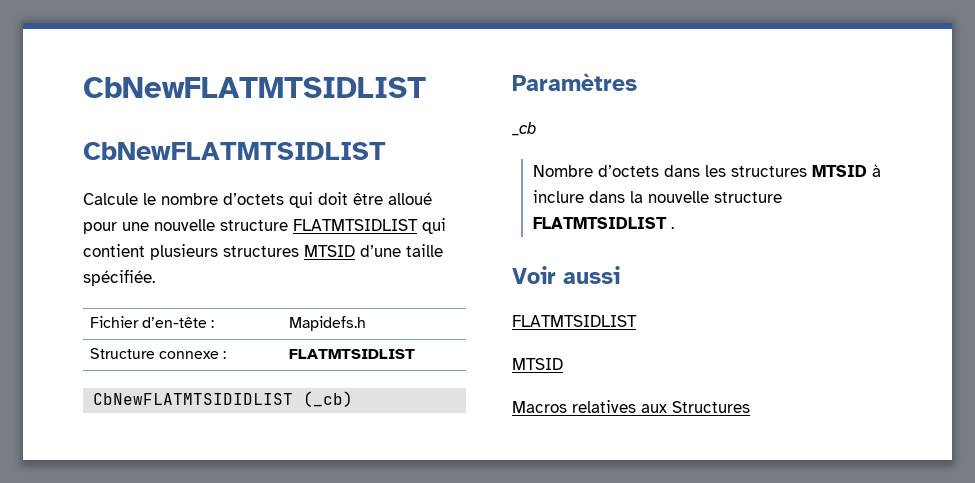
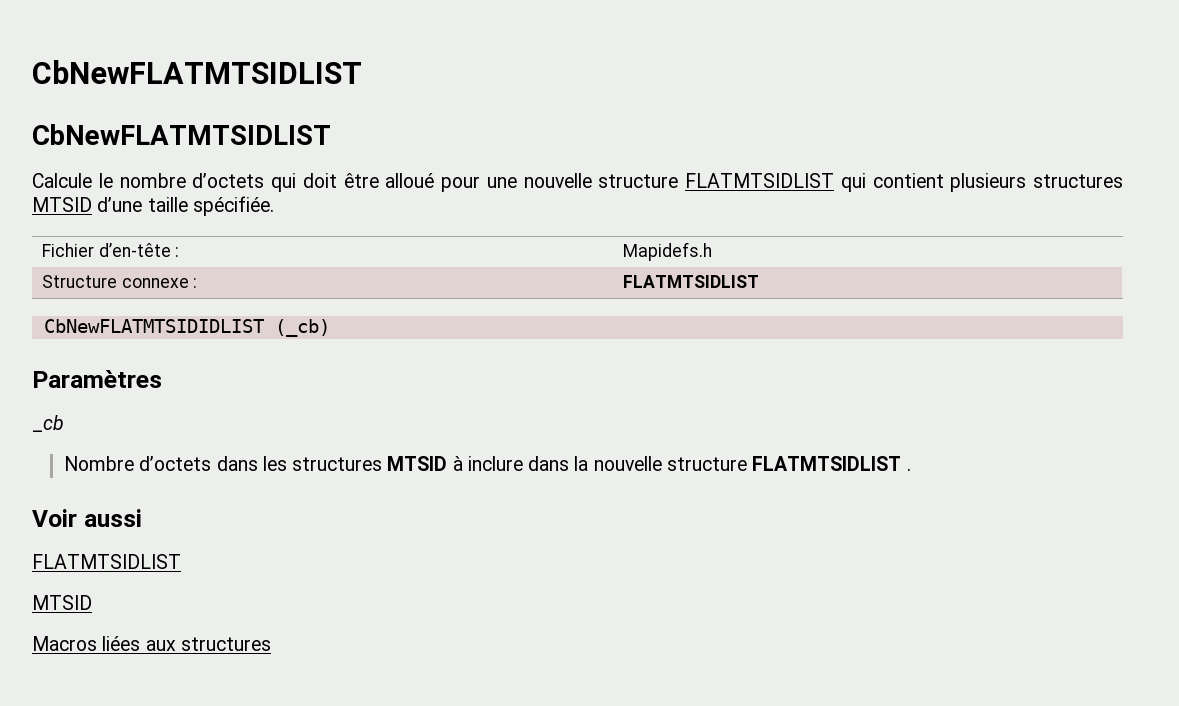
- Macros relatives aux Structures
+ Macros liées aux structures

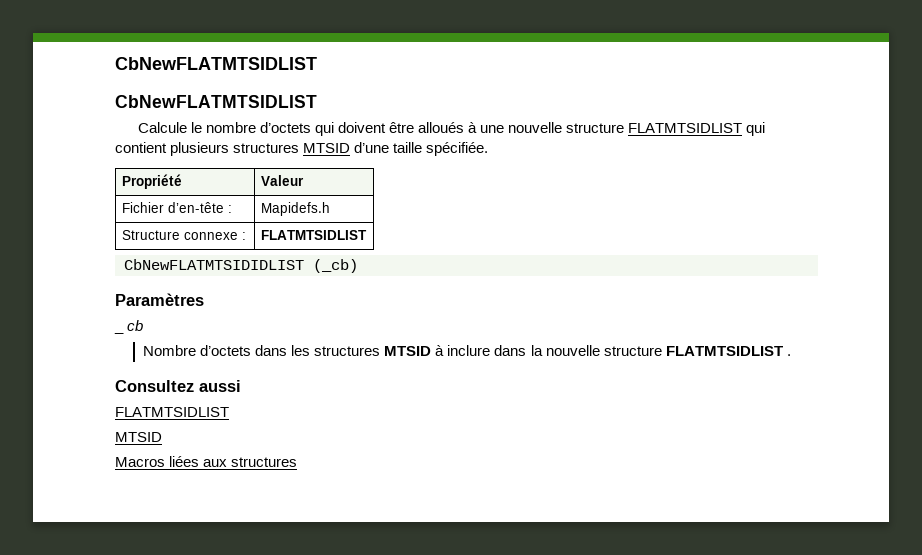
- Calcule le nombre d’octets qui doit être alloué pour une nouvelle structure FLATMTSIDLIST qui contient plusieurs structures MTSID d’une taille spécifiée.
+ Calcule le nombre d’octets qui doivent être alloués à une nouvelle structure FLATMTSIDLIST qui contient plusieurs structures MTSID d’une taille spécifiée.
+ Propriété | Valeur
- _cb
+ _ cb
- Voir aussi
+ Consultez aussi

